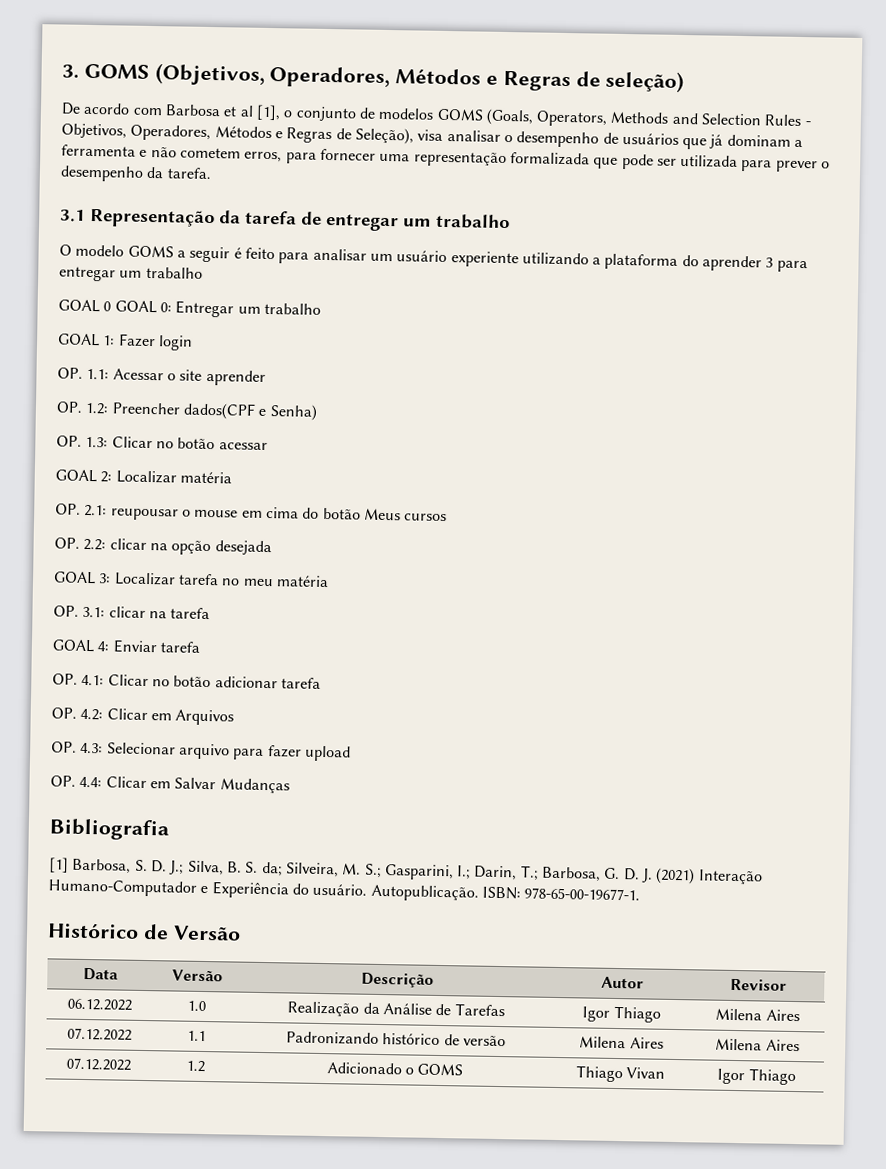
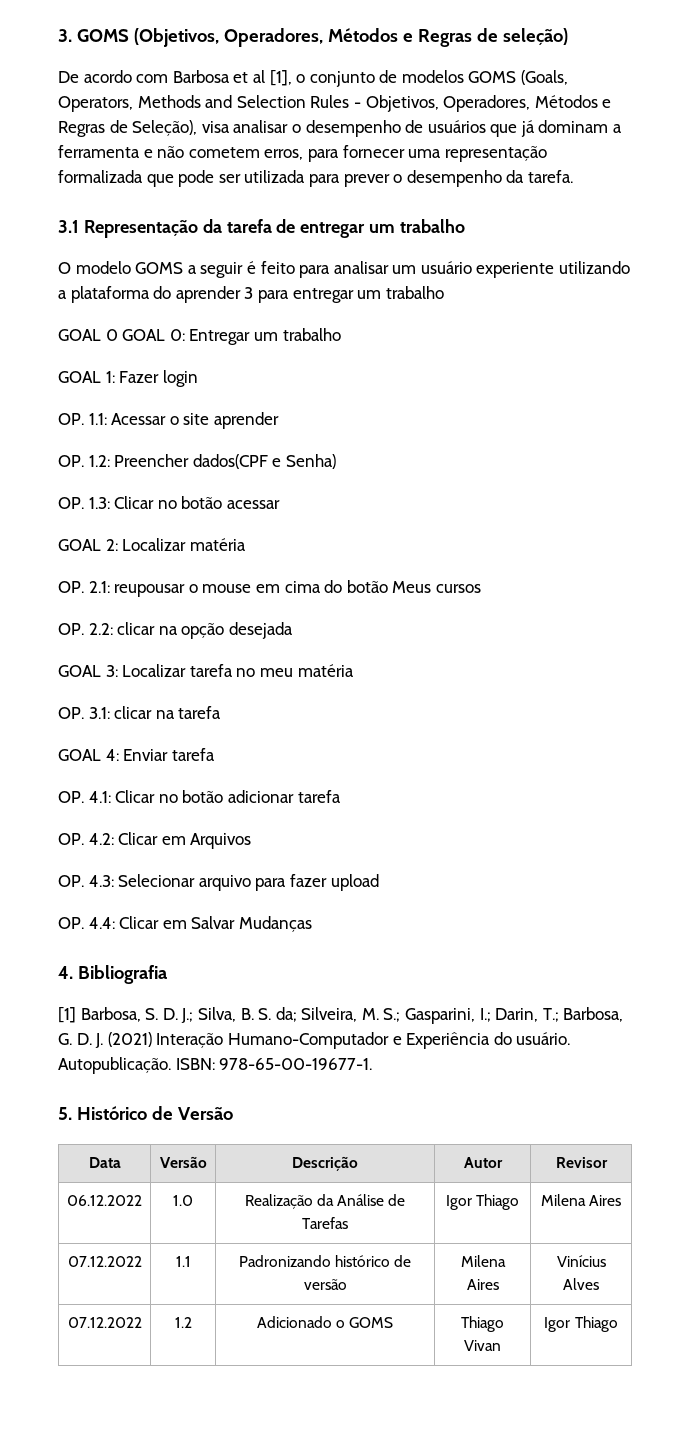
- Bibliografia
+ 4. Bibliografia
- Histórico de Versão
+ 5. Histórico de Versão
- 07.12.2022 | 1.1 | Padronizando histórico de versão | Milena Aires | Milena Aires
+ 07.12.2022 | 1.1 | Padronizando histórico de versão | Milena Aires | Vinícius Alves

